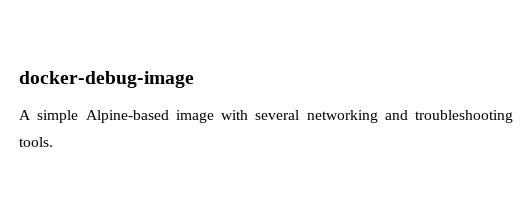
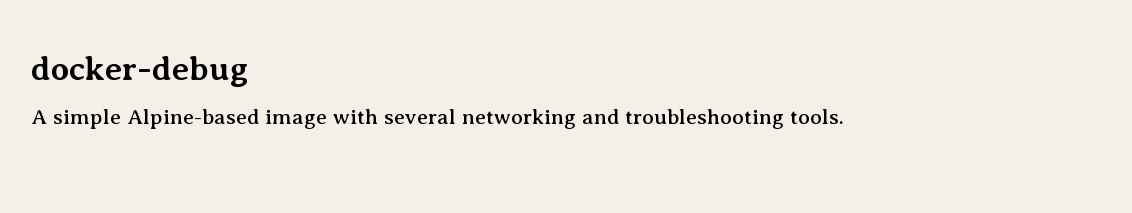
- docker-debug-image
+ docker-debug

